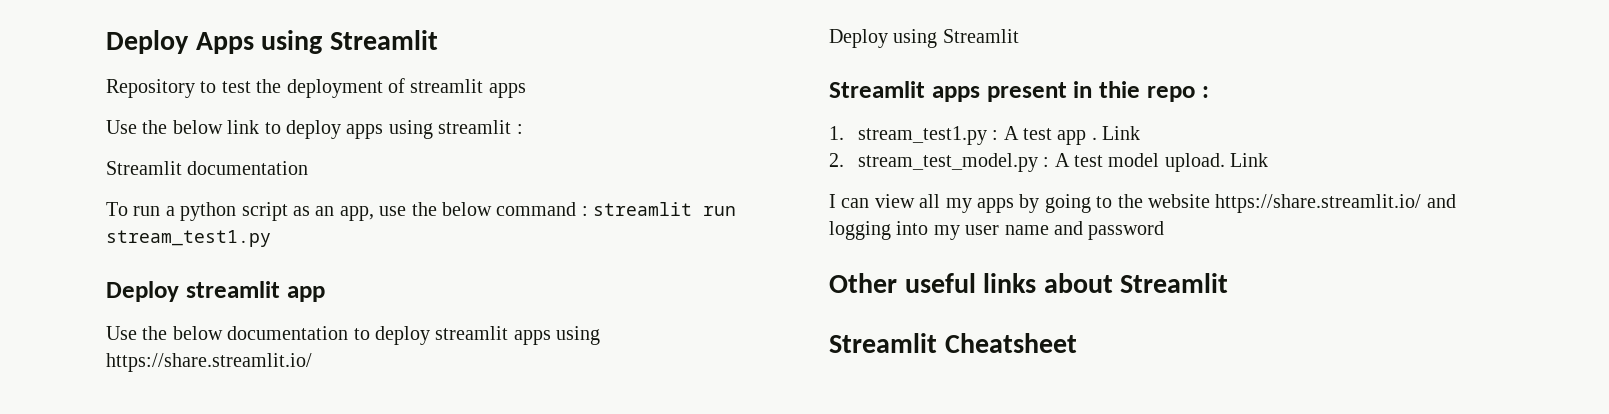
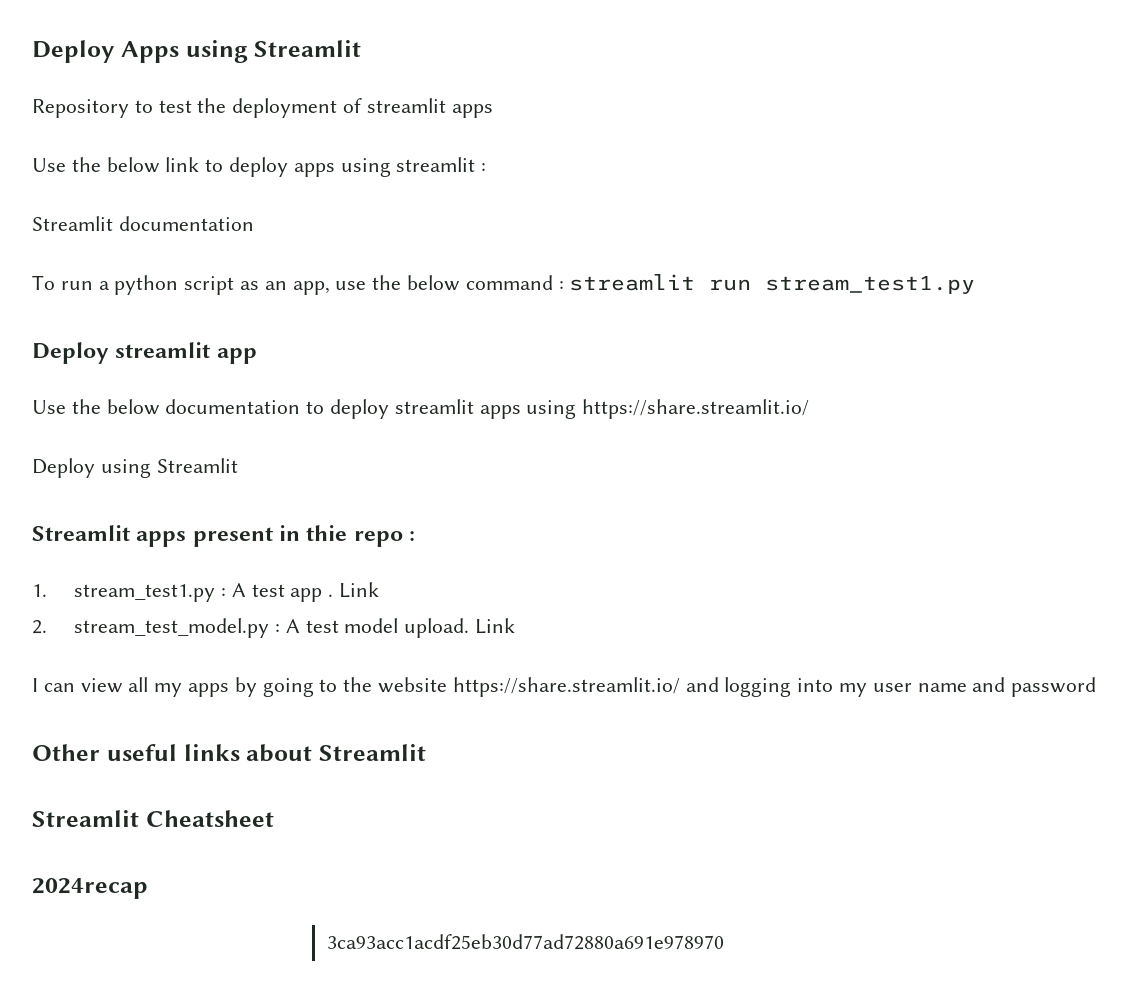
+ 2024recap
+ 3ca93acc1acdf25eb30d77ad72880a691e978970

